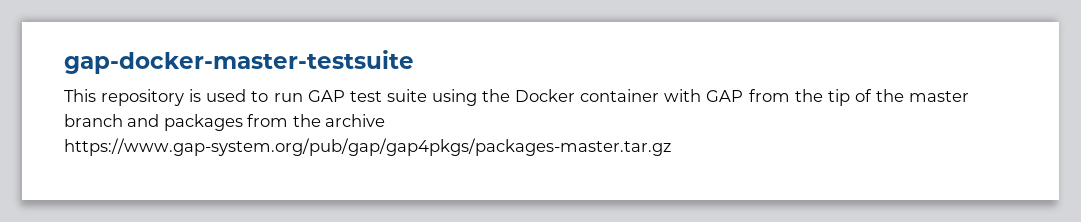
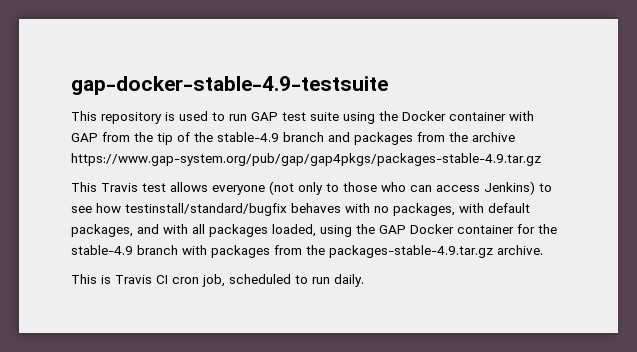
- gap-docker-master-testsuite
+ gap-docker-stable-4.9-testsuite
- This repository is used to run GAP test suite using the Docker container with GAP from the tip of the master branch and packages from the archive https://www.gap-system.org/pub/gap/gap4pkgs/packages-master.tar.gz
+ This repository is used to run GAP test suite using the Docker container with GAP from the tip of the stable-4.9 branch and packages from the archive https://www.gap-system.org/pub/gap/gap4pkgs/packages-stable-4.9.tar.gz
+ This Travis test allows everyone (not only to those who can access Jenkins) to see how testinstall/standard/bugfix behaves with no packages, with default packages, and with all packages loaded, using the GAP Docker container for the stable-4.9 branch with packages from the packages-stable-4.9.tar.gz archive.
+ This is Travis CI cron job, scheduled to run daily.

